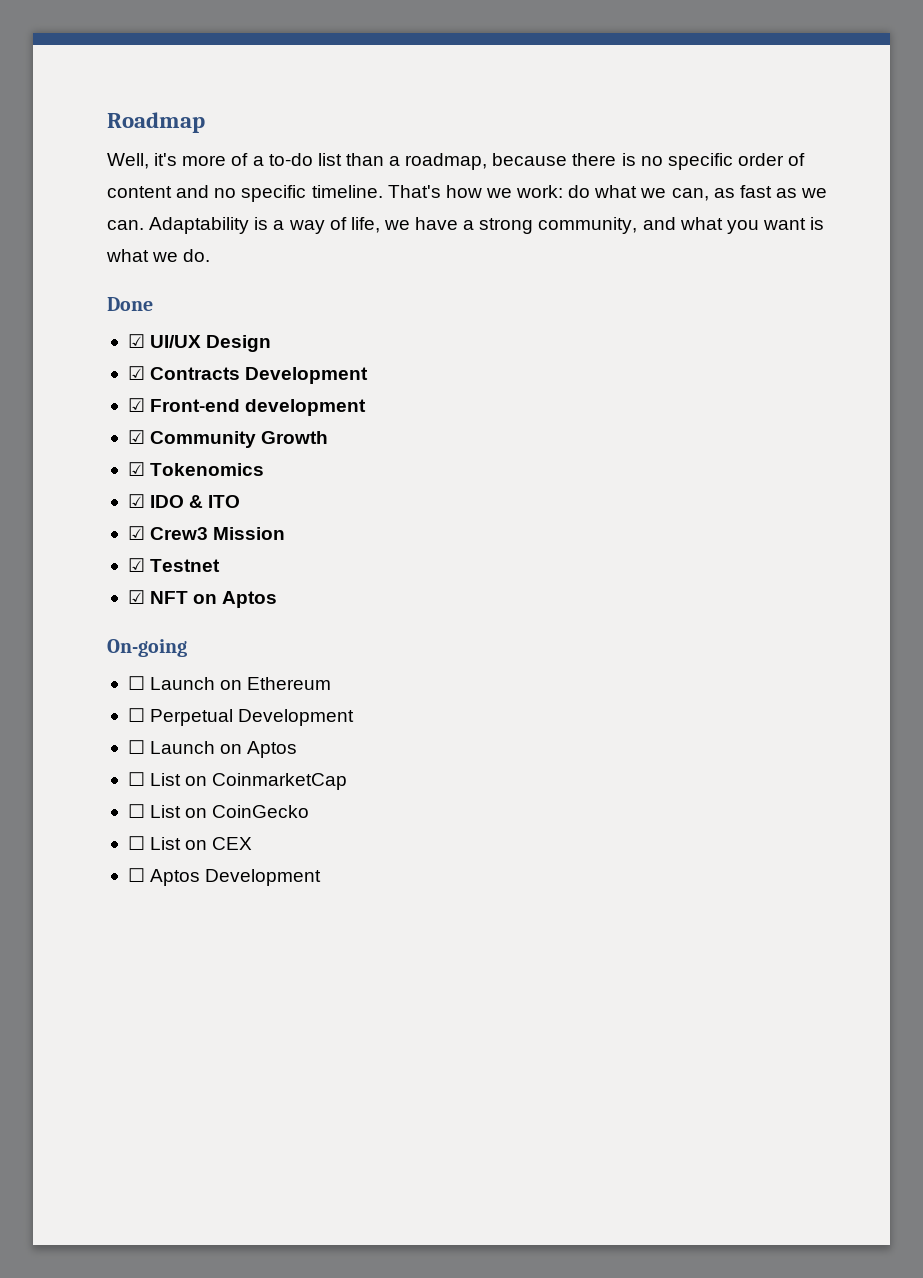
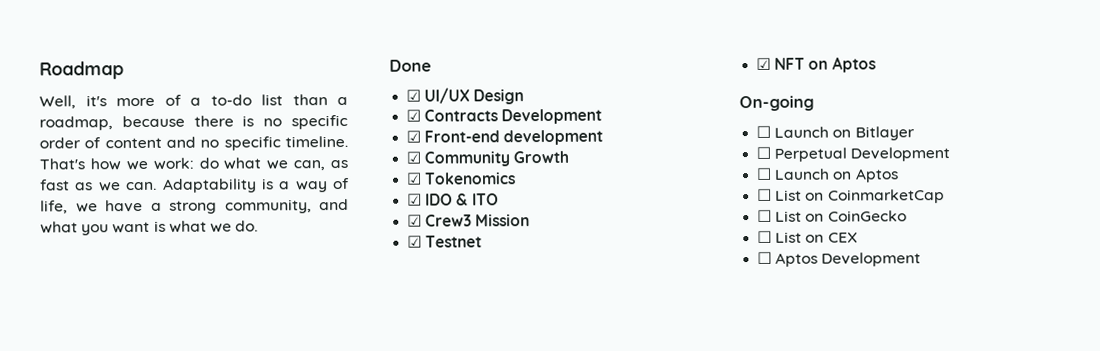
- ☐ Launch on Ethereum
+ ☐ Launch on Bitlayer

